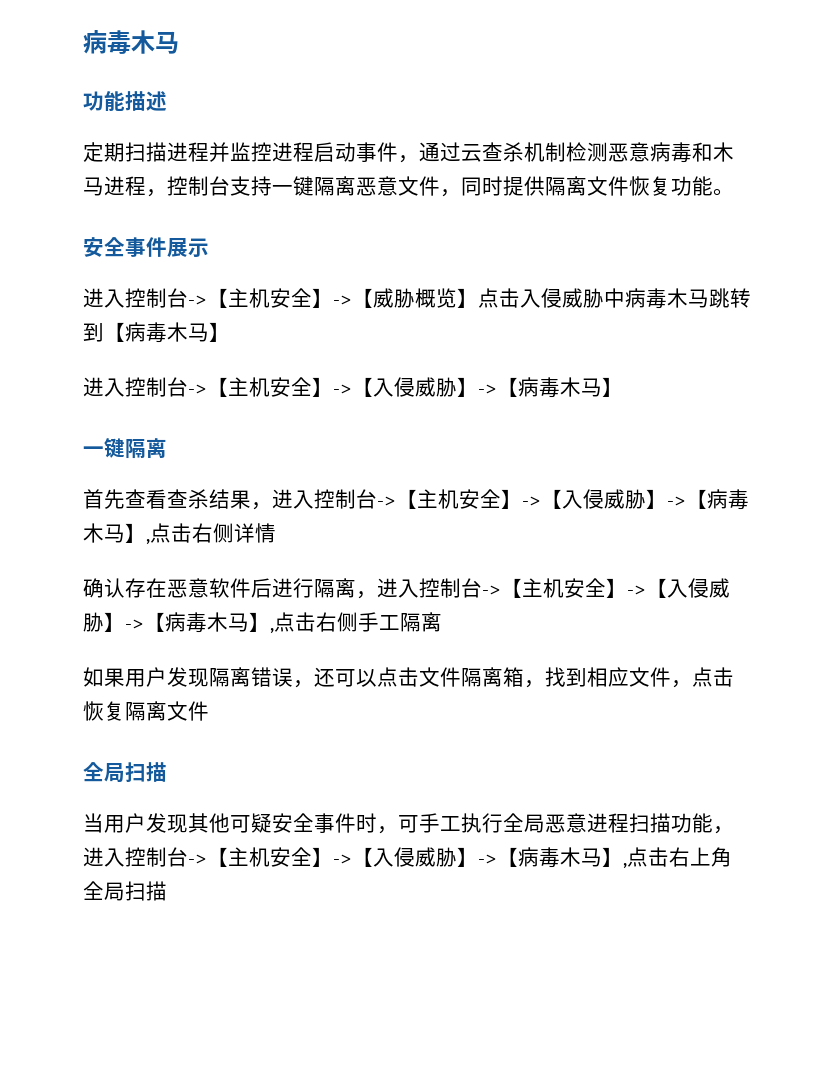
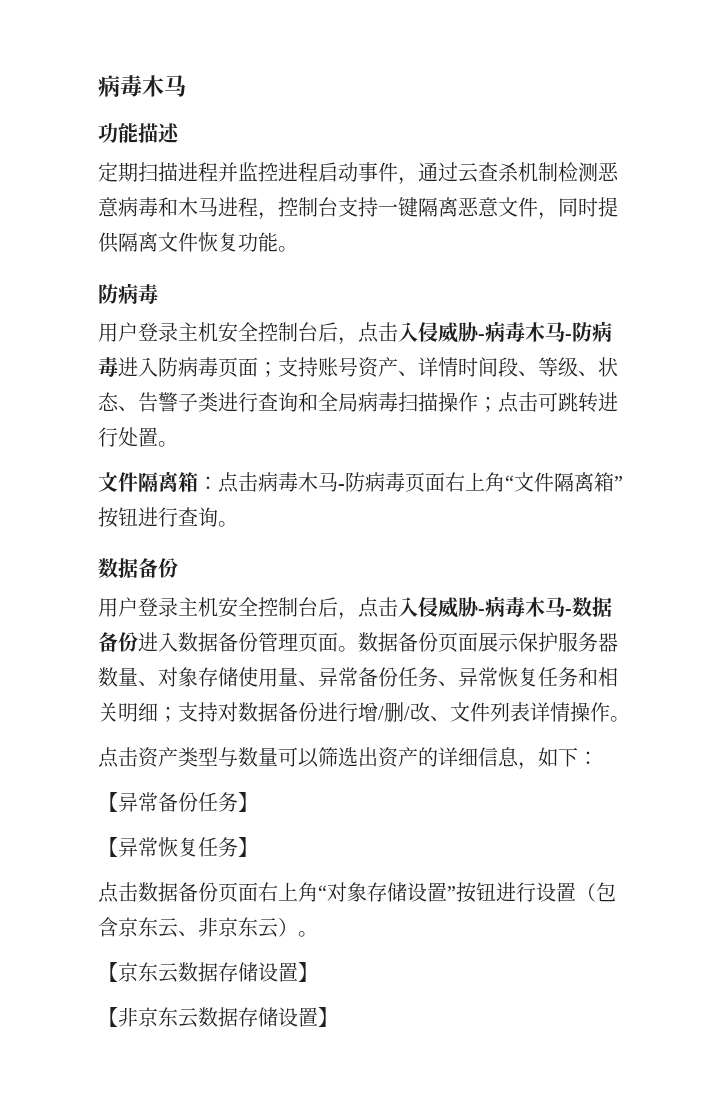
  定期扫描进程并监控进程启动事件，通过云查杀机制检测恶意病毒和木马进程，控制台支持一键隔离恶意文件，同时提供隔离文件恢复功能。
- 安全事件展示
- 进入控制台->【主机安全】->【威胁概览】点击入侵威胁中病毒木马跳转到【病毒木马】
- 进入控制台->【主机安全】->【入侵威胁】->【病毒木马】
- 一键隔离
- 首先查看查杀结果，进入控制台->【主机安全】->【入侵威胁】->【病毒木马】,点击右侧详情
- 确认存在恶意软件后进行隔离，进入控制台->【主机安全】->【入侵威胁】->【病毒木马】,点击右侧手工隔离
- 如果用户发现隔离错误，还可以点击文件隔离箱，找到相应文件，点击恢复隔离文件
- 全局扫描
- 当用户发现其他可疑安全事件时，可手工执行全局恶意进程扫描功能，进入控制台->【主机安全】->【入侵威胁】->【病毒木马】,点击右上角全局扫描
+ 防病毒
+ 用户登录主机安全控制台后，点击入侵威胁-病毒木马-防病毒进入防病毒页面；支持账号资产、详情时间段、等级、状态、告警子类进行查询和全局病毒扫描操作；点击可跳转进行处置。
+ 文件隔离箱：点击病毒木马-防病毒页面右上角“文件隔离箱”按钮进行查询。
+ 数据备份
+ 用户登录主机安全控制台后，点击入侵威胁-病毒木马-数据备份进入数据备份管理页面。数据备份页面展示保护服务器数量、对象存储使用量、异常备份任务、异常恢复任务和相关明细；支持对数据备份进行增/删/改、文件列表详情操作。
+ 点击资产类型与数量可以筛选出资产的详细信息，如下：
+ 【异常备份任务】
+ 【异常恢复任务】
+ 点击数据备份页面右上角“对象存储设置”按钮进行设置（包含京东云、非京东云）。
+ 【京东云数据存储设置】
+ 【非京东云数据存储设置】

